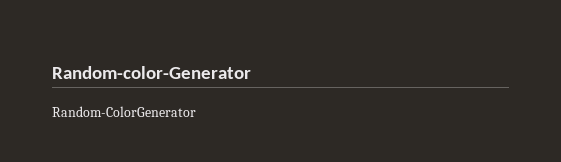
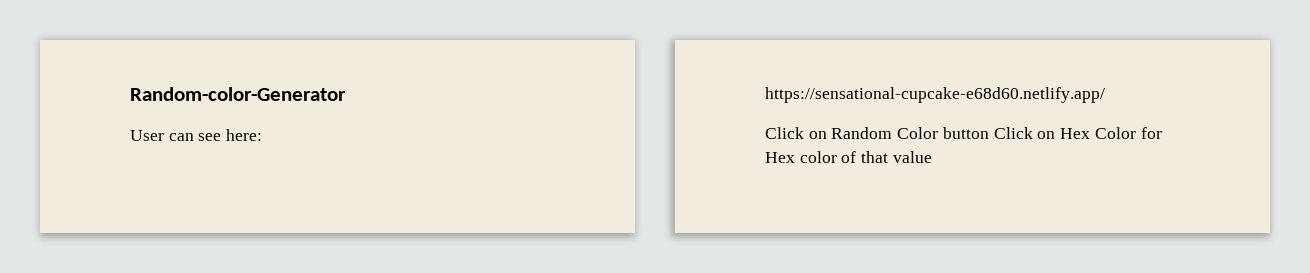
- Random-ColorGenerator
+ User can see here: https://sensational-cupcake-e68d60.netlify.app/
+ Click on Random Color button Click on Hex Color for Hex color of that value

